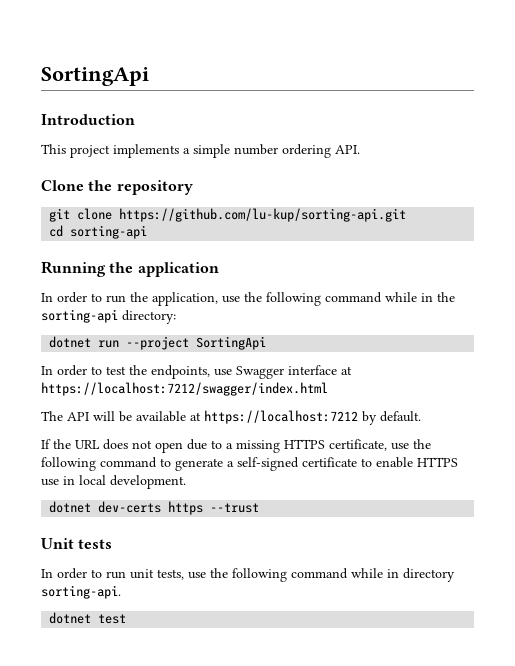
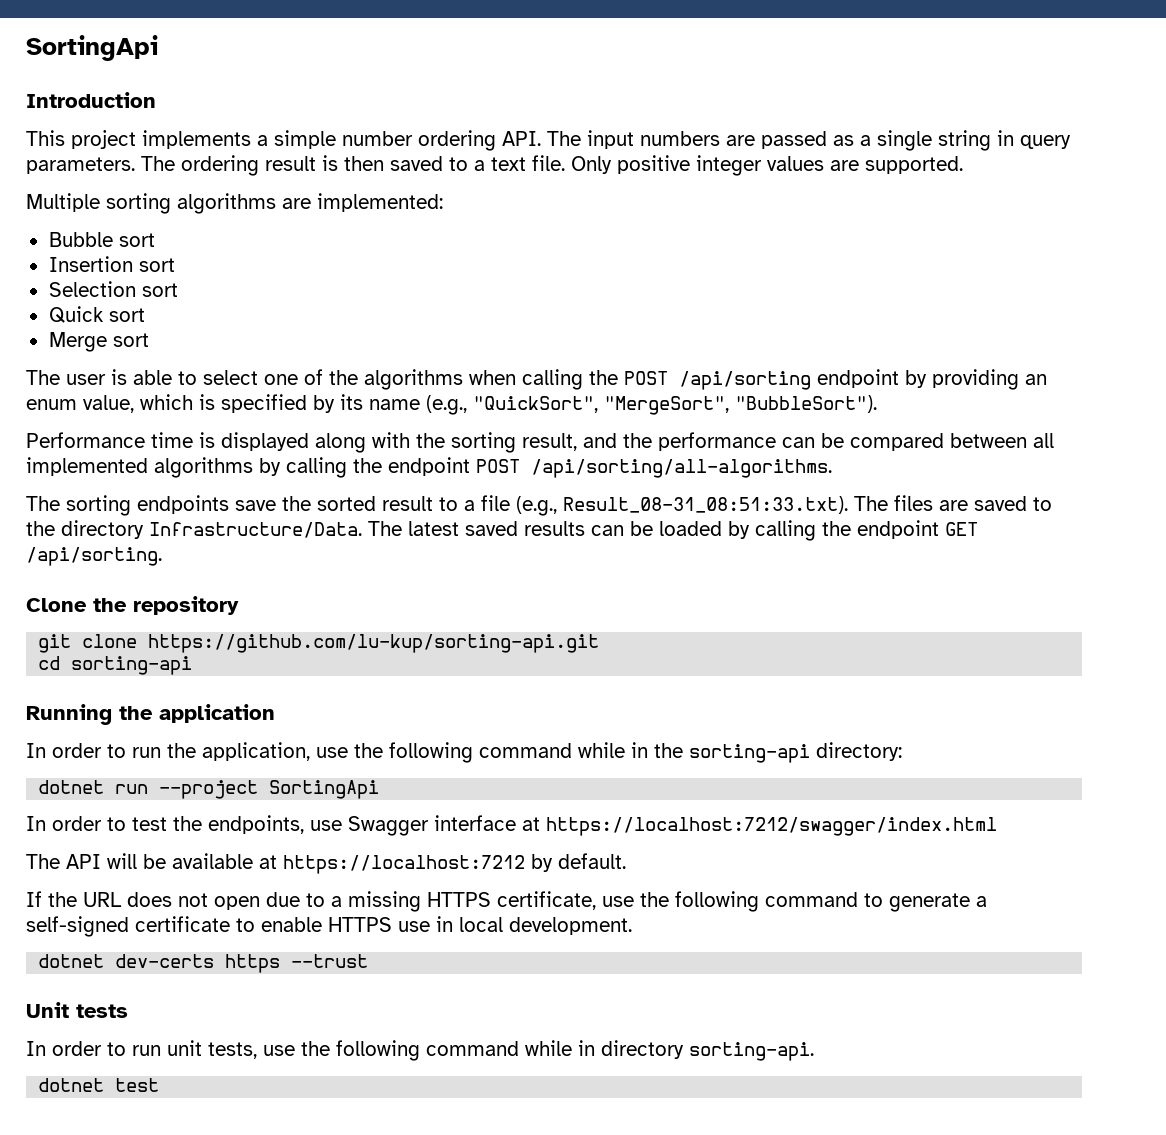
- This project implements a simple number ordering API.
+ This project implements a simple number ordering API. The input numbers are passed as a single string in query parameters. The ordering result is then saved to a text file. Only positive integer values are supported.
+ Multiple sorting algorithms are implemented:
+ Bubble sort
+ Insertion sort
+ Selection sort
+ Quick sort
+ Merge sort
+ The user is able to select one of the algorithms when calling the POST /api/sorting endpoint by providing an enum value, which is specified by its name (e.g., "QuickSort", "MergeSort", "BubbleSort").
+ Performance time is displayed along with the sorting result, and the performance can be compared between all implemented algorithms by calling the endpoint POST /api/sorting/all-algorithms.
+ The sorting endpoints save the sorted result to a file (e.g., Result_08-31_08:51:33.txt). The files are saved to the directory Infrastructure/Data. The latest saved results can be loaded by calling the endpoint GET /api/sorting.

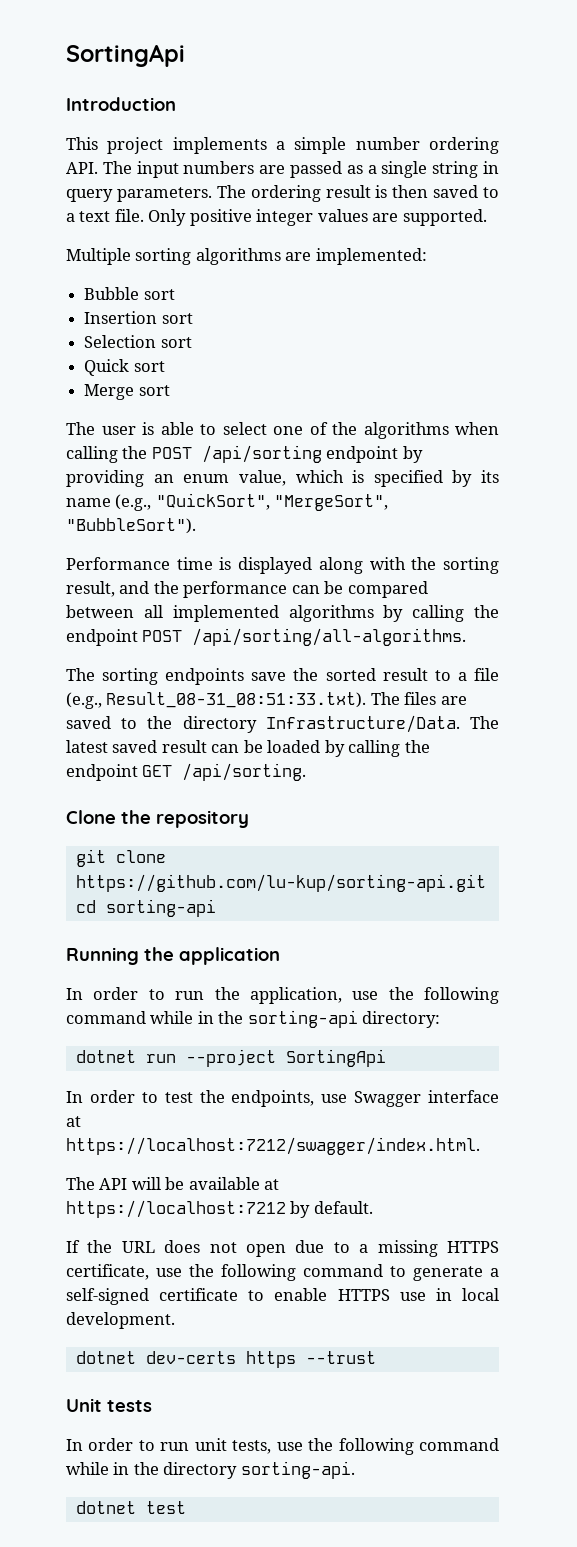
- The latest saved results can be loaded by calling the endpoint GET /api/sorting.
+ The latest saved result can be loaded by calling the endpoint GET /api/sorting.
- In order to test the endpoints, use Swagger interface at https://localhost:7212/swagger/index.html
+ In order to test the endpoints, use Swagger interface at https://localhost:7212/swagger/index.html.
- In order to run unit tests, use the following command while in directory sorting-api.
+ In order to run unit tests, use the following command while in the directory sorting-api.

